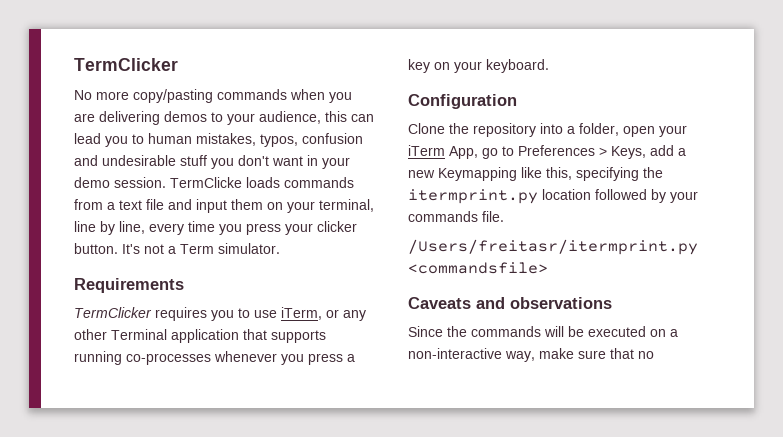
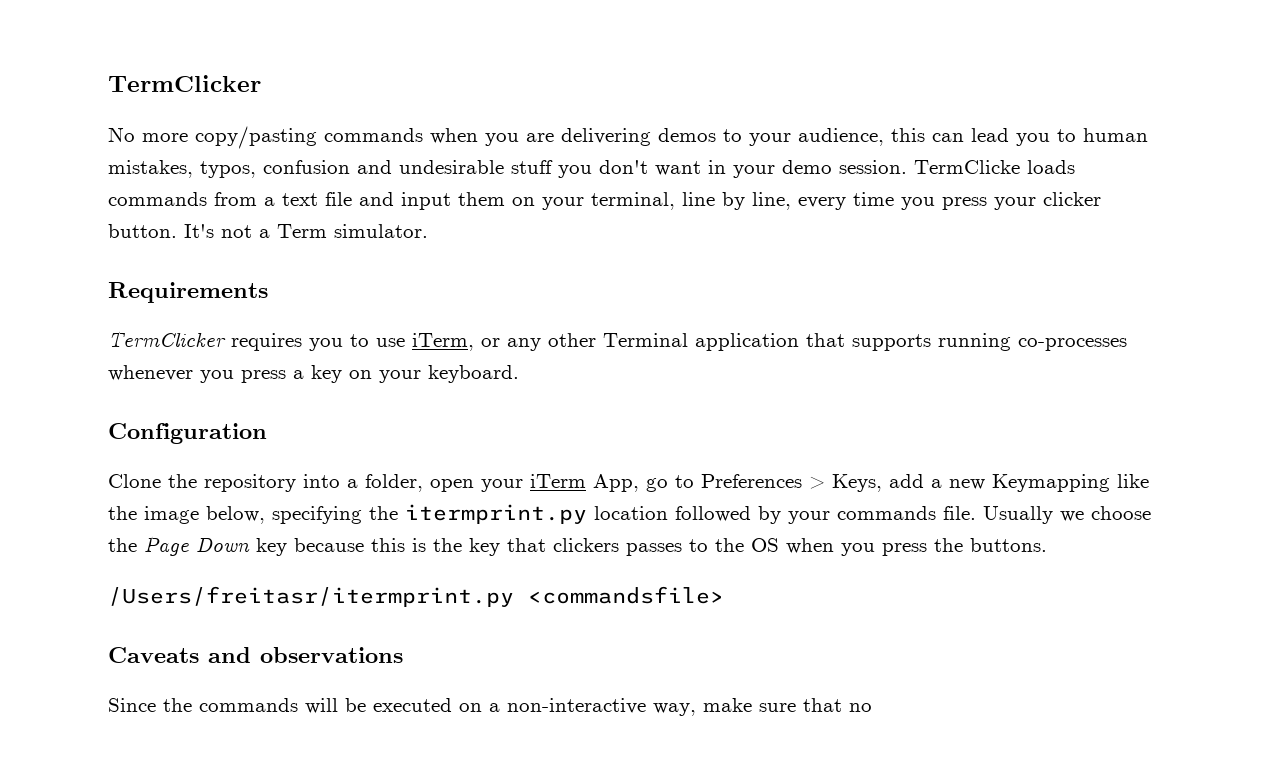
- Clone the repository into a folder, open your iTerm App, go to Preferences > Keys, add a new Keymapping like this, specifying the itermprint.py location followed by your commands file.
+ Clone the repository into a folder, open your iTerm App, go to Preferences > Keys, add a new Keymapping like the image below, specifying the itermprint.py location followed by your commands file. Usually we choose the Page Down key because this is the key that clickers passes to the OS when you press the buttons.

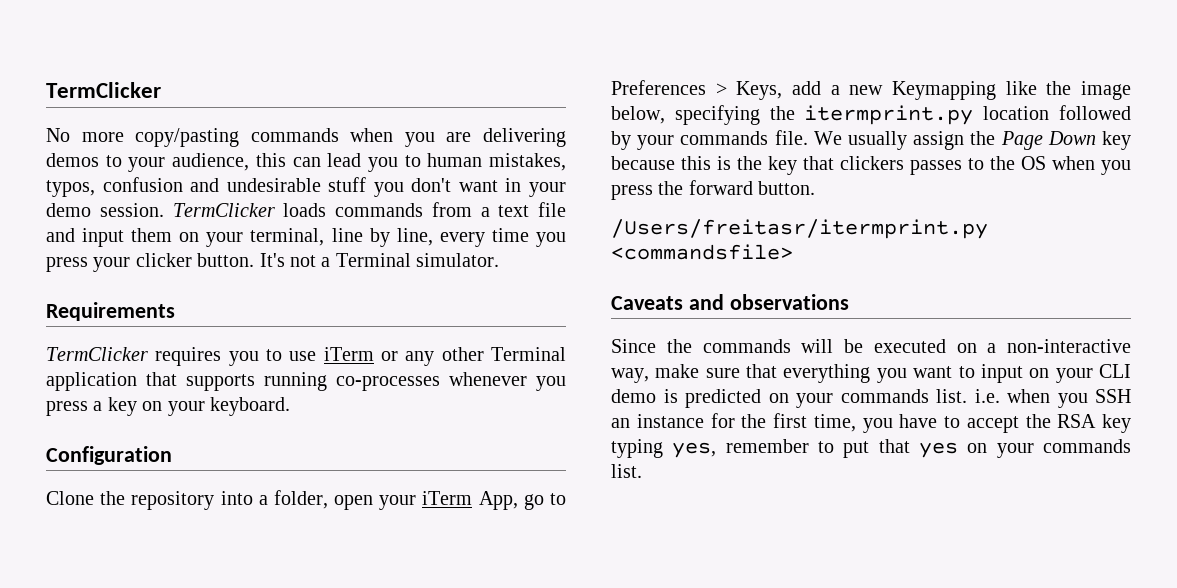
- TermClicke loads commands from a text file and input them on your terminal, line by line, every time you press your clicker button.
+ TermClicker loads commands from a text file and input them on your terminal, line by line, every time you press your clicker button.
- It's not a Term simulator.
+ It's not a Terminal simulator.
- TermClicker requires you to use iTerm, or any other Terminal application that supports running co-processes whenever you press a key on your keyboard.
+ TermClicker requires you to use iTerm or any other Terminal application that supports running co-processes whenever you press a key on your keyboard.
- Usually we choose the Page Down key because this is the key that clickers passes to the OS when you press the buttons.
+ We usually assign the Page Down key because this is the key that clickers passes to the OS when you press the forward button.
- Since the commands will be executed on a non-interactive way, make sure that no
+ Since the commands will be executed on a non-interactive way, make sure that everything you want to input on your CLI demo is predicted on your commands list. i.e. when you SSH an instance for the first time, you have to accept the RSA key typing yes, remember to put that yes on your commands list.

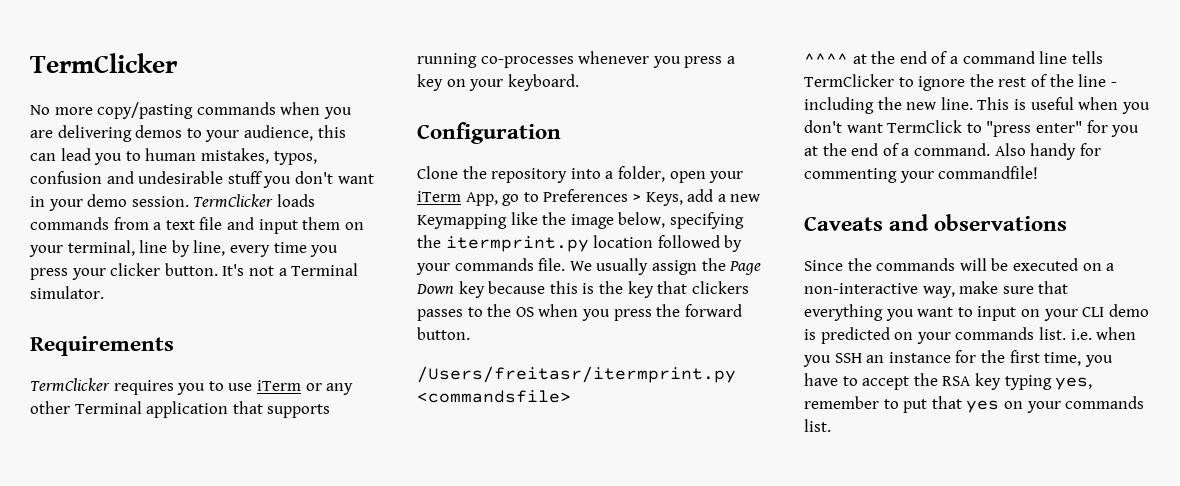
+ ^^^^ at the end of a command line tells TermClicker to ignore the rest of the line - including the new line. This is useful when you don't want TermClick to "press enter" for you at the end of a command. Also handy for commenting your commandfile!

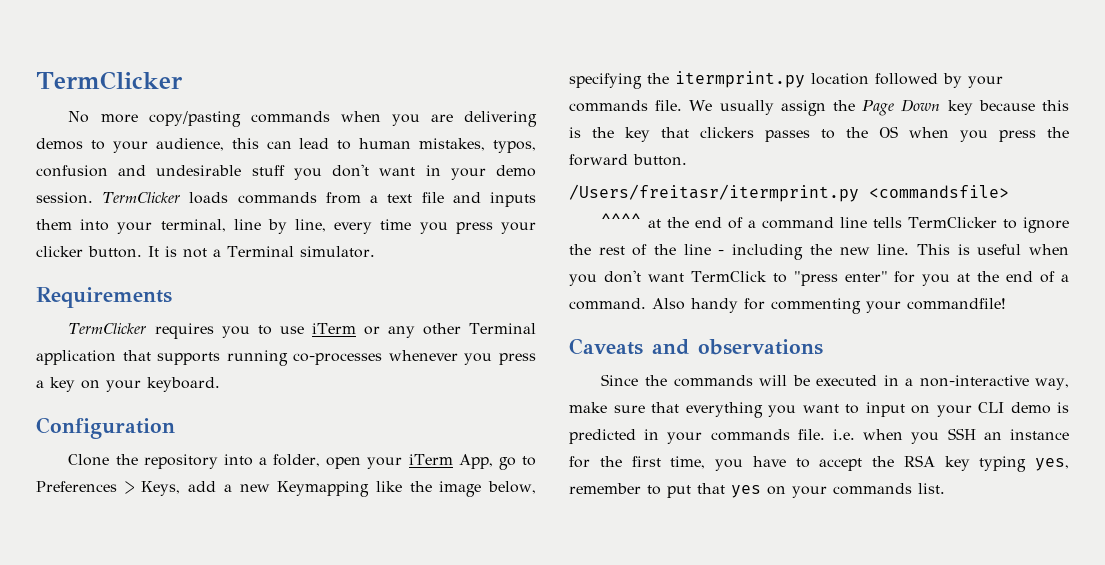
- No more copy/pasting commands when you are delivering demos to your audience, this can lead you to human mistakes, typos, confusion and undesirable stuff you don't want in your demo session.
+ No more copy/pasting commands when you are delivering demos to your audience, this can lead to human mistakes, typos, confusion and undesirable stuff you don't want in your demo session.
- TermClicker loads commands from a text file and input them on your terminal, line by line, every time you press your clicker button.
+ TermClicker loads commands from a text file and inputs them into your terminal, line by line, every time you press your clicker button.
- It's not a Terminal simulator.
+ It is not a Terminal simulator.
- Since the commands will be executed on a non-interactive way, make sure that everything you want to input on your CLI demo is predicted on your commands list. i.e. when you SSH an instance for the first time, you have to accept the RSA key typing yes, remember to put that yes on your commands list.
+ Since the commands will be executed in a non-interactive way, make sure that everything you want to input on your CLI demo is predicted in your commands file. i.e. when you SSH an instance for the first time, you have to accept the RSA key typing yes, remember to put that yes on your commands list.

